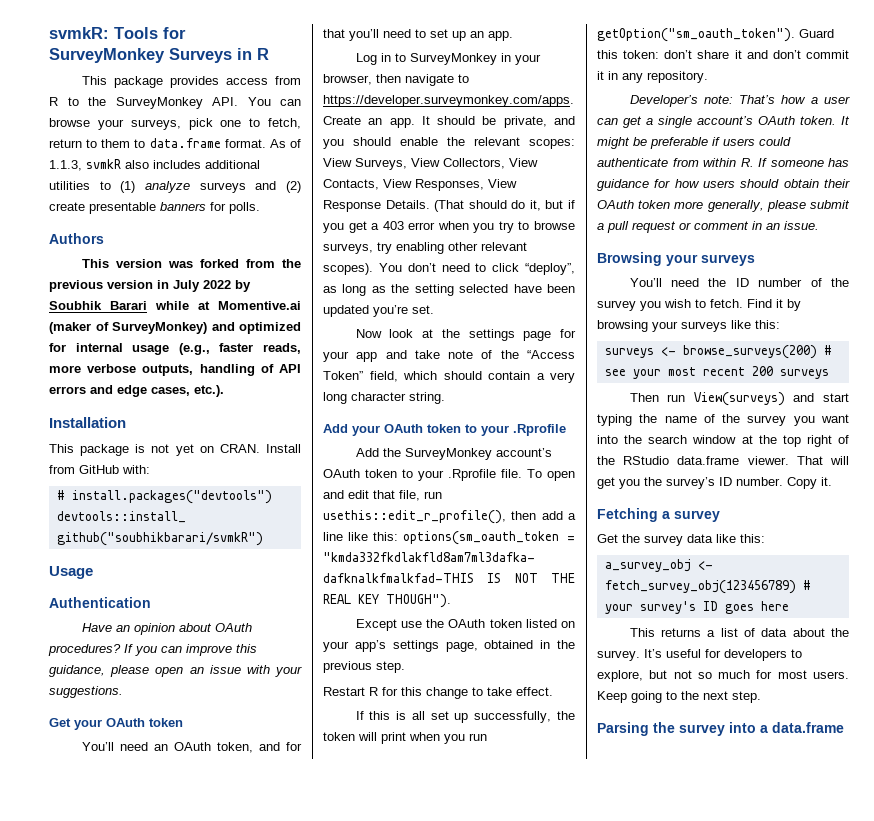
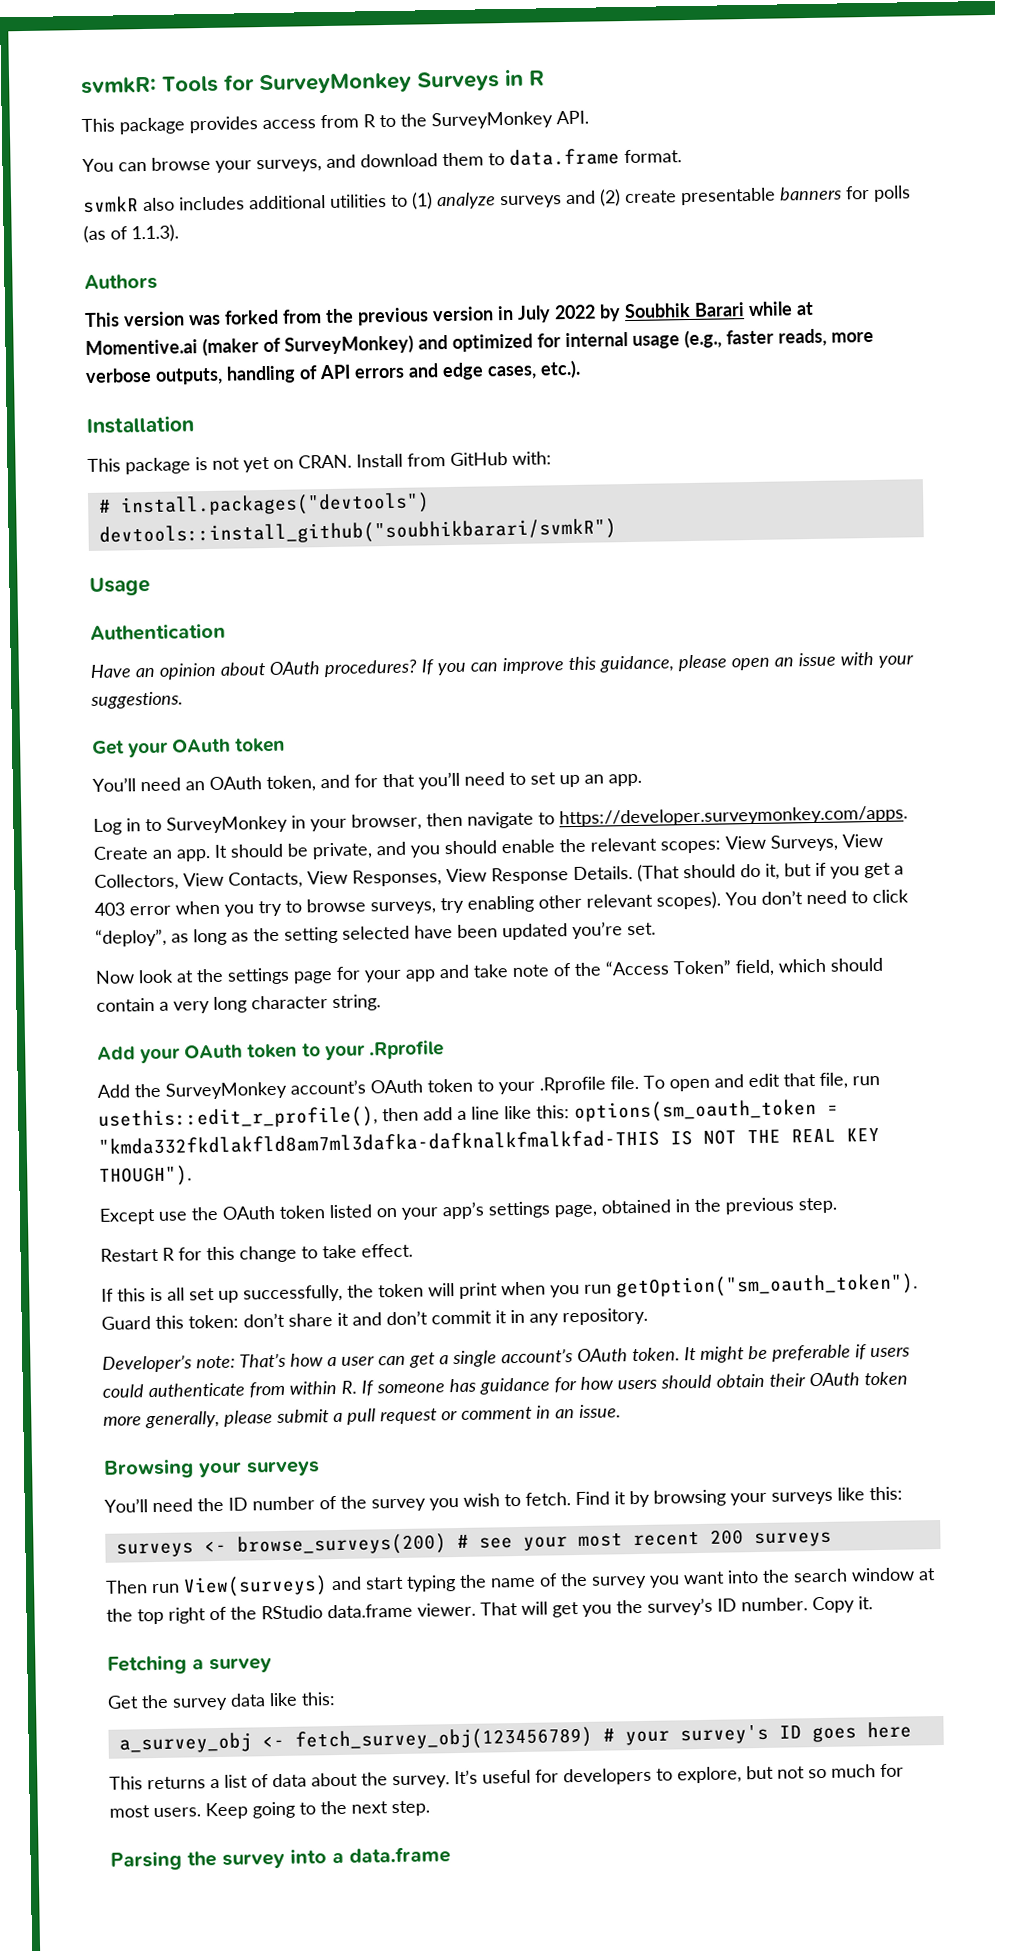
- This package provides access from R to the SurveyMonkey API. You can browse your surveys, pick one to fetch, return to them to data.frame format. As of 1.1.3, svmkR also includes additional utilities to (1) analyze surveys and (2) create presentable banners for polls.
+ This package provides access from R to the SurveyMonkey API.
+ You can browse your surveys, and download them to data.frame format.
+ svmkR also includes additional utilities to (1) analyze surveys and (2) create presentable banners for polls (as of 1.1.3).

